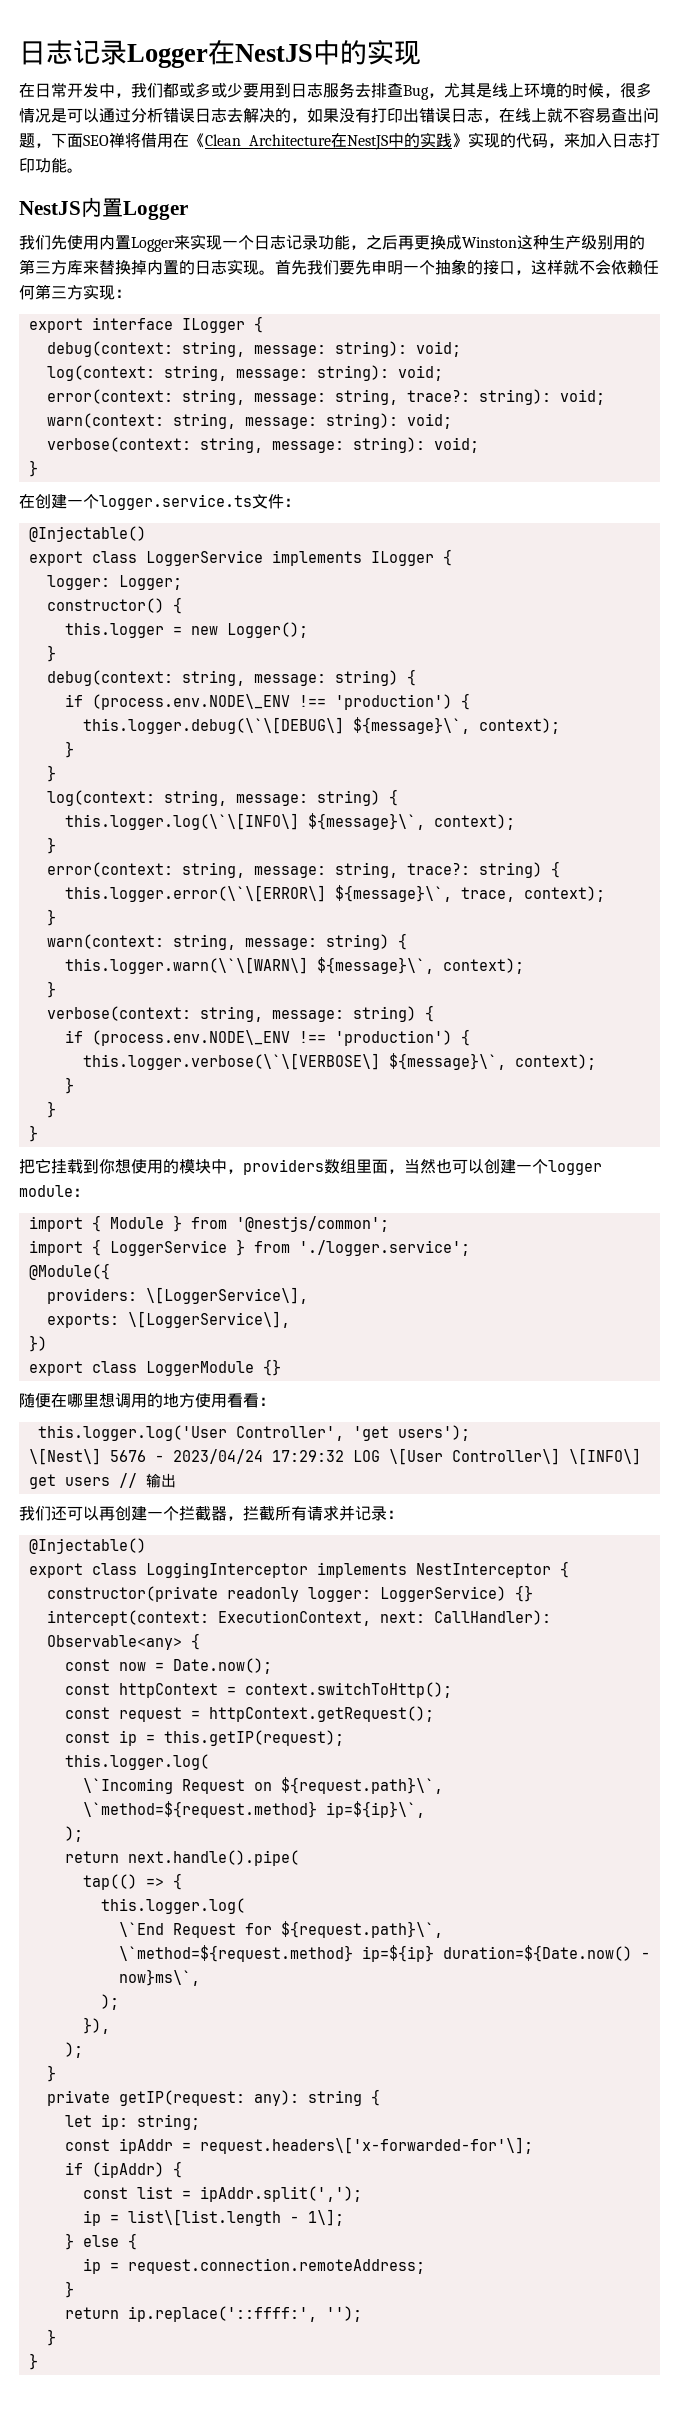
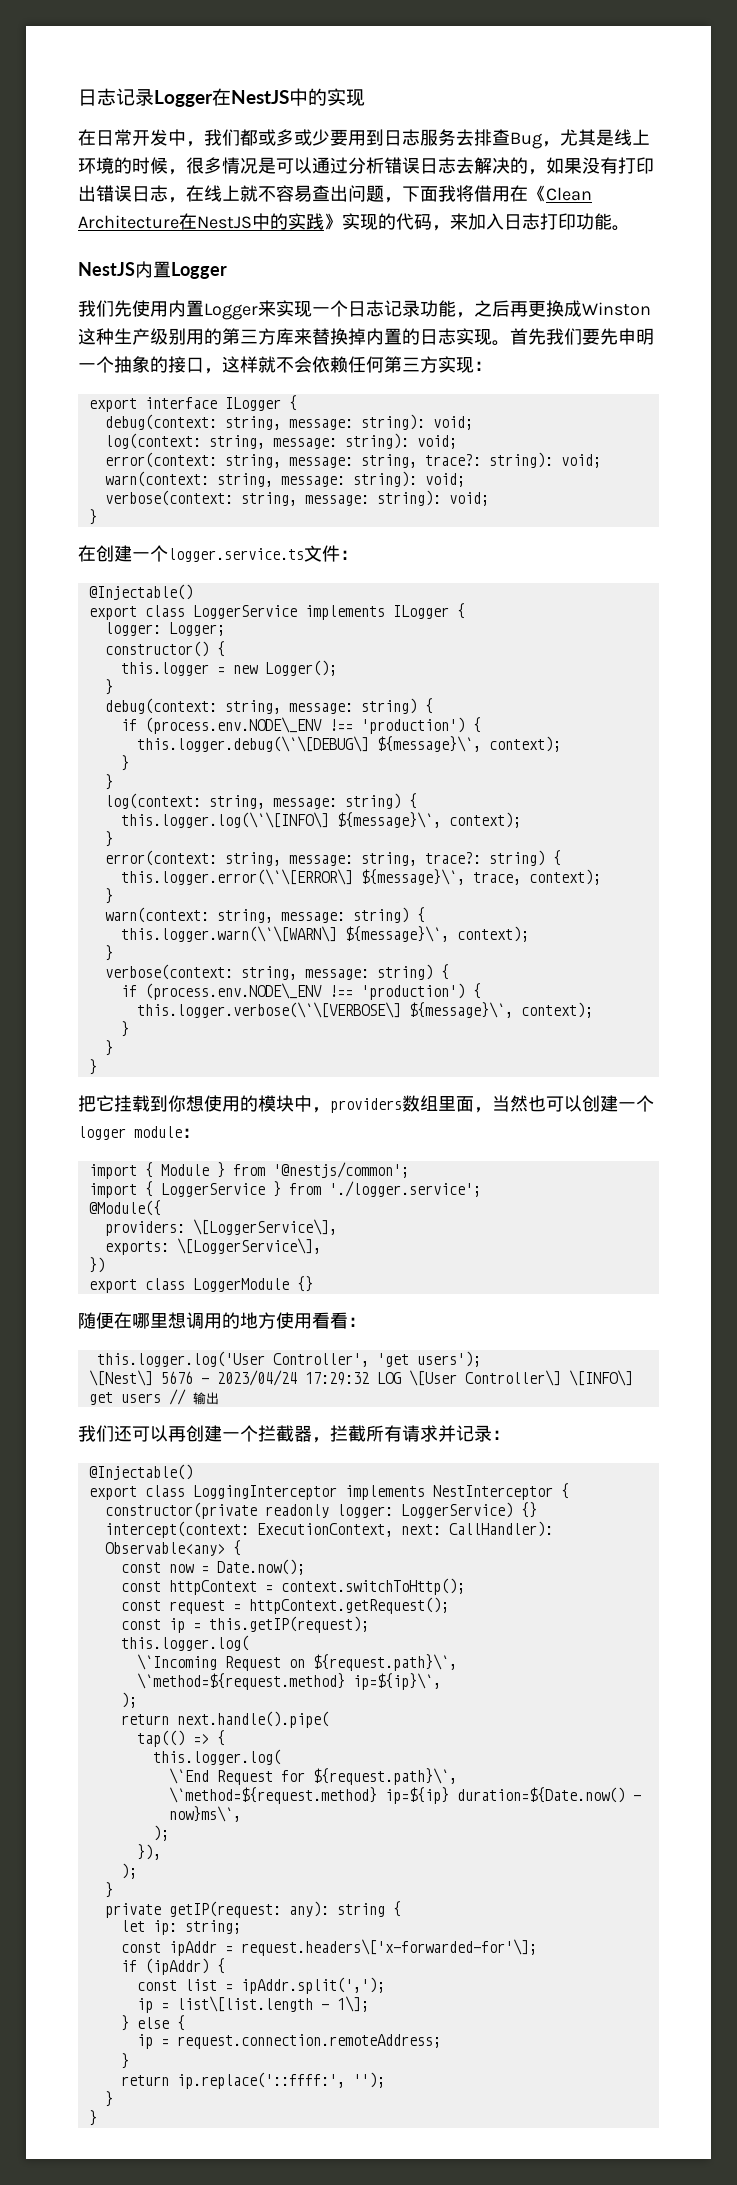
- 在日常开发中，我们都或多或少要用到日志服务去排查Bug，尤其是线上环境的时候，很多情况是可以通过分析错误日志去解决的，如果没有打印出错误日志，在线上就不容易查出问题，下面SEO禅将借用在《Clean Architecture在NestJS中的实践》实现的代码，来加入日志打印功能。
+ 在日常开发中，我们都或多或少要用到日志服务去排查Bug，尤其是线上环境的时候，很多情况是可以通过分析错误日志去解决的，如果没有打印出错误日志，在线上就不容易查出问题，下面我将借用在《Clean Architecture在NestJS中的实践》实现的代码，来加入日志打印功能。

